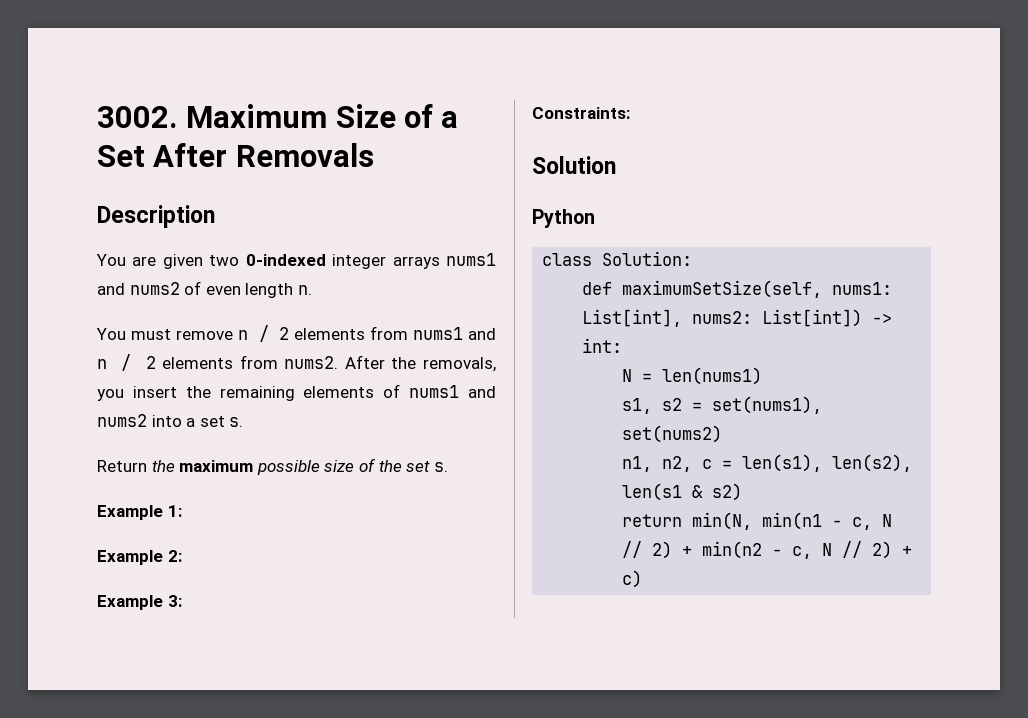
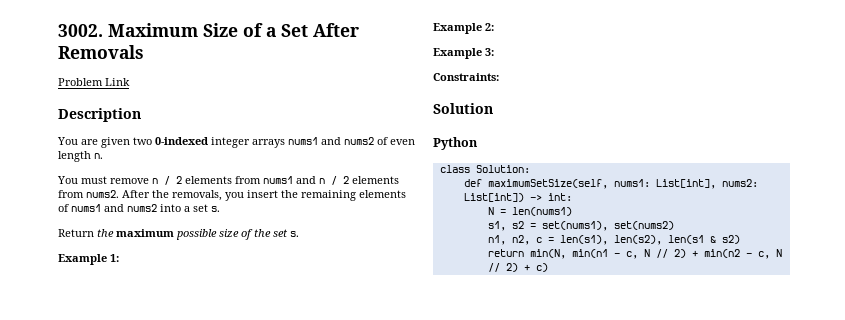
+ Problem Link

